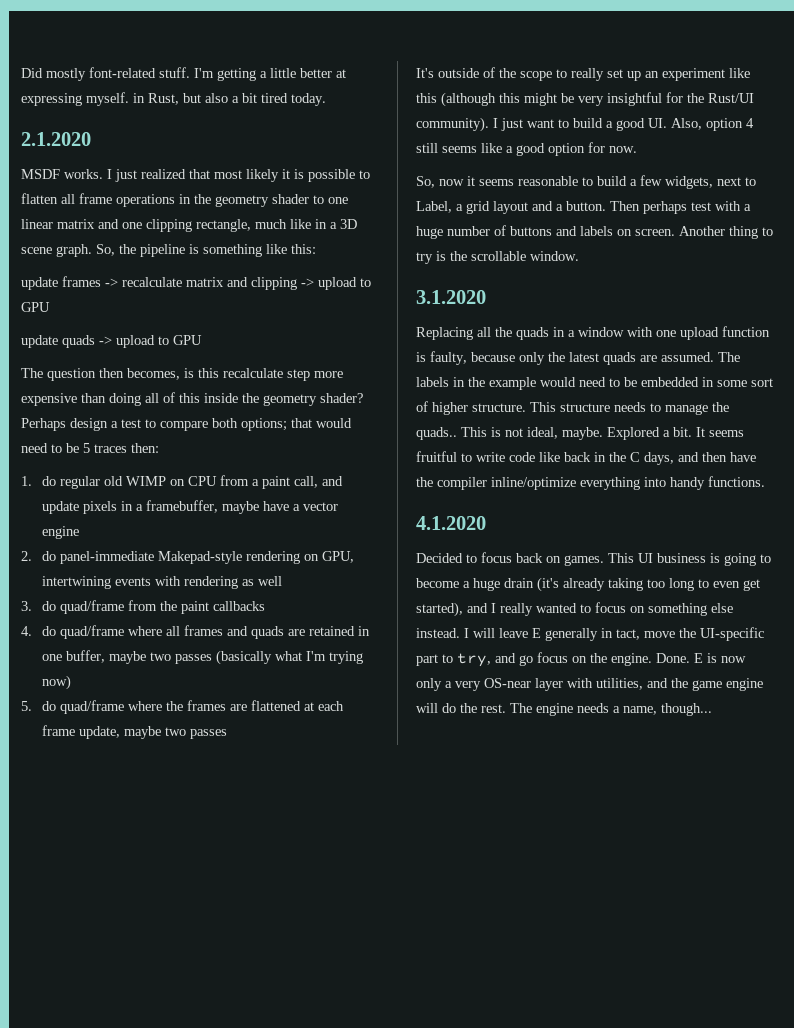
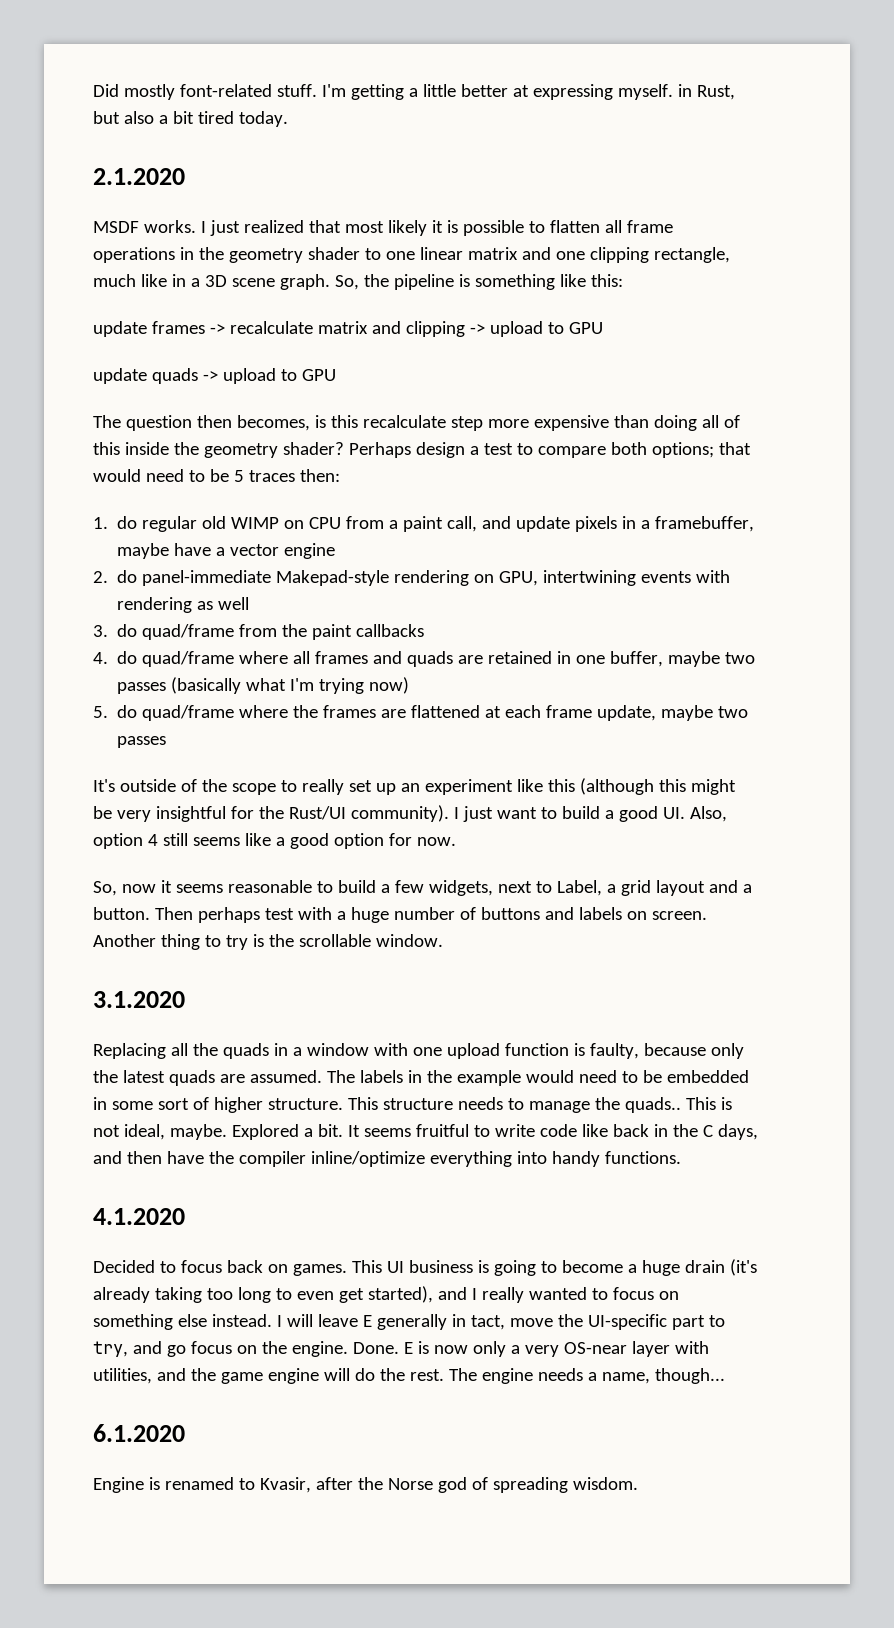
+ 6.1.2020
+ Engine is renamed to Kvasir, after the Norse god of spreading wisdom.

